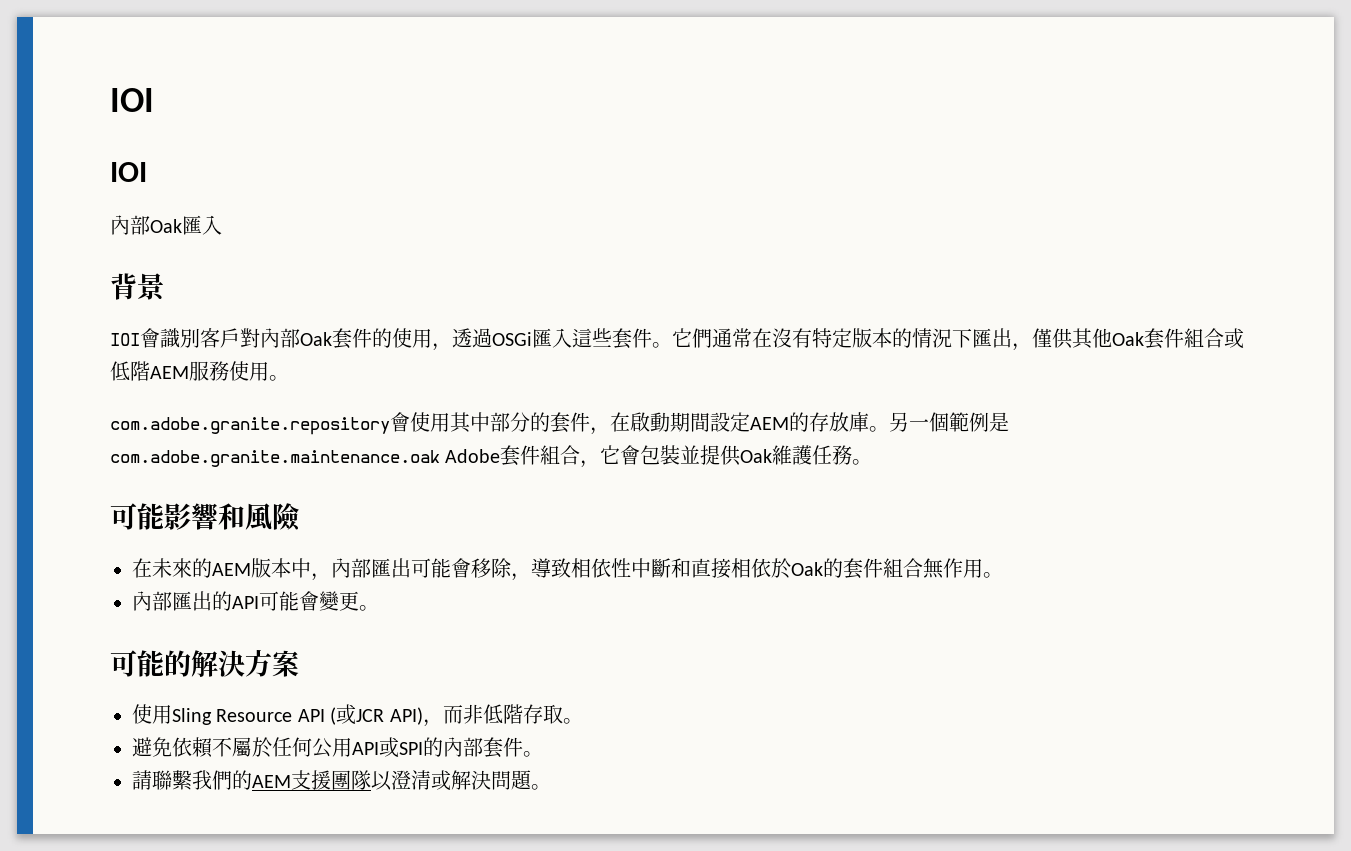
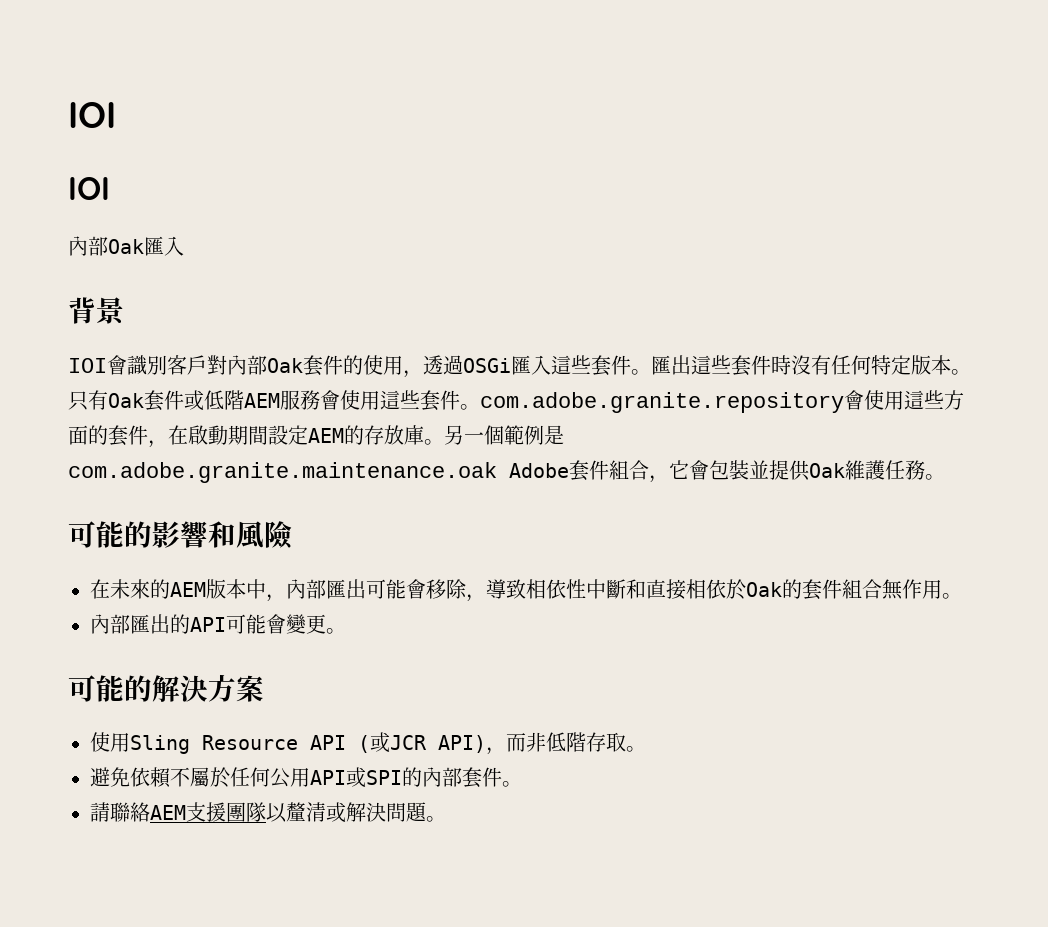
- 它們通常在沒有特定版本的情況下匯出，僅供其他Oak套件組合或低階AEM服務使用。
- com.adobe.granite.repository會使用其中部分的套件，在啟動期間設定AEM的存放庫。
+ 匯出這些套件時沒有任何特定版本。只有Oak套件或低階AEM服務會使用這些套件。com.adobe.granite.repository會使用這些方面的套件，在啟動期間設定AEM的存放庫。
- 可能影響和風險
+ 可能的影響和風險
- 請聯繫我們的AEM支援團隊以澄清或解決問題。
+ 請聯絡AEM支援團隊以釐清或解決問題。

